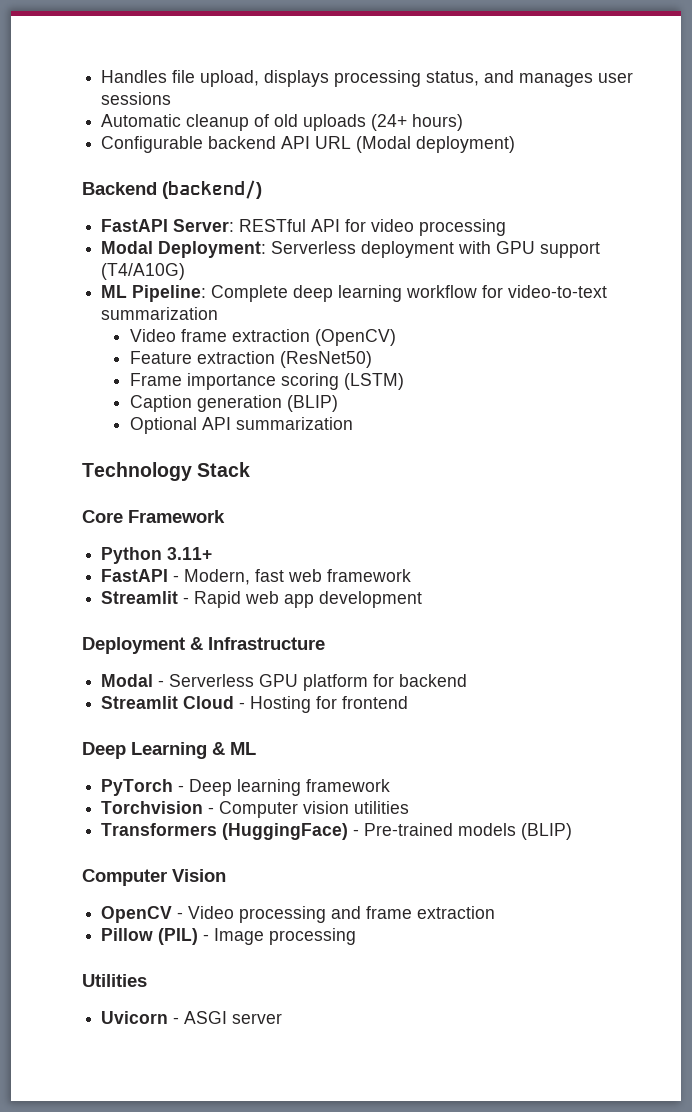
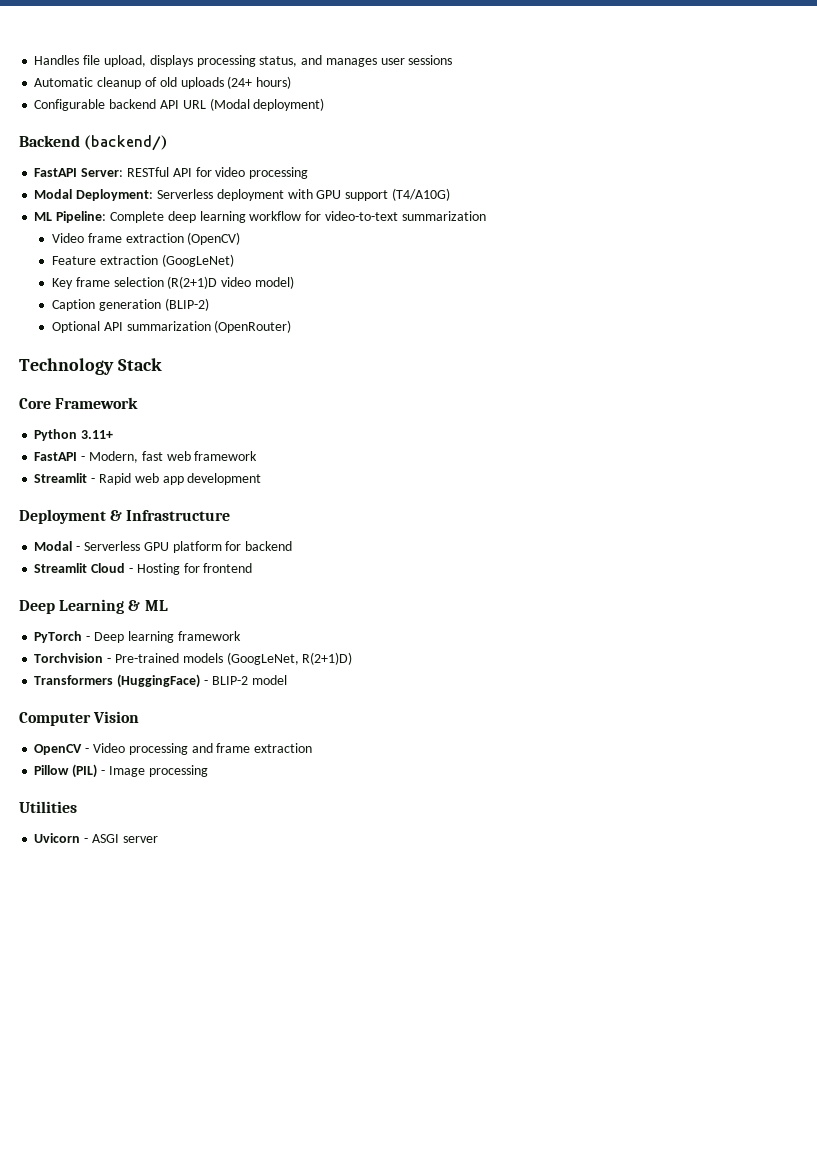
- Feature extraction (ResNet50)
- Frame importance scoring (LSTM)
+ Feature extraction (GoogLeNet)
+ Key frame selection (R(2+1)D video model)
- Caption generation (BLIP)
+ Caption generation (BLIP-2)
- Optional API summarization
+ Optional API summarization (OpenRouter)
- Torchvision - Computer vision utilities
+ Torchvision - Pre-trained models (GoogLeNet, R(2+1)D)
- Transformers (HuggingFace) - Pre-trained models (BLIP)
+ Transformers (HuggingFace) - BLIP-2 model

